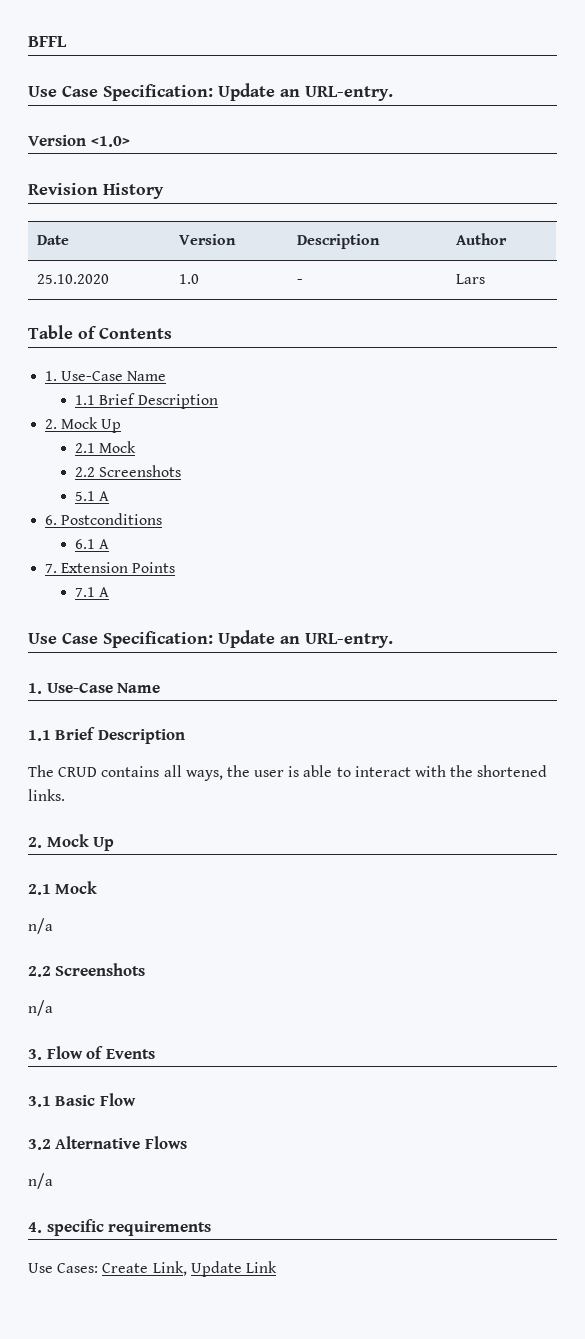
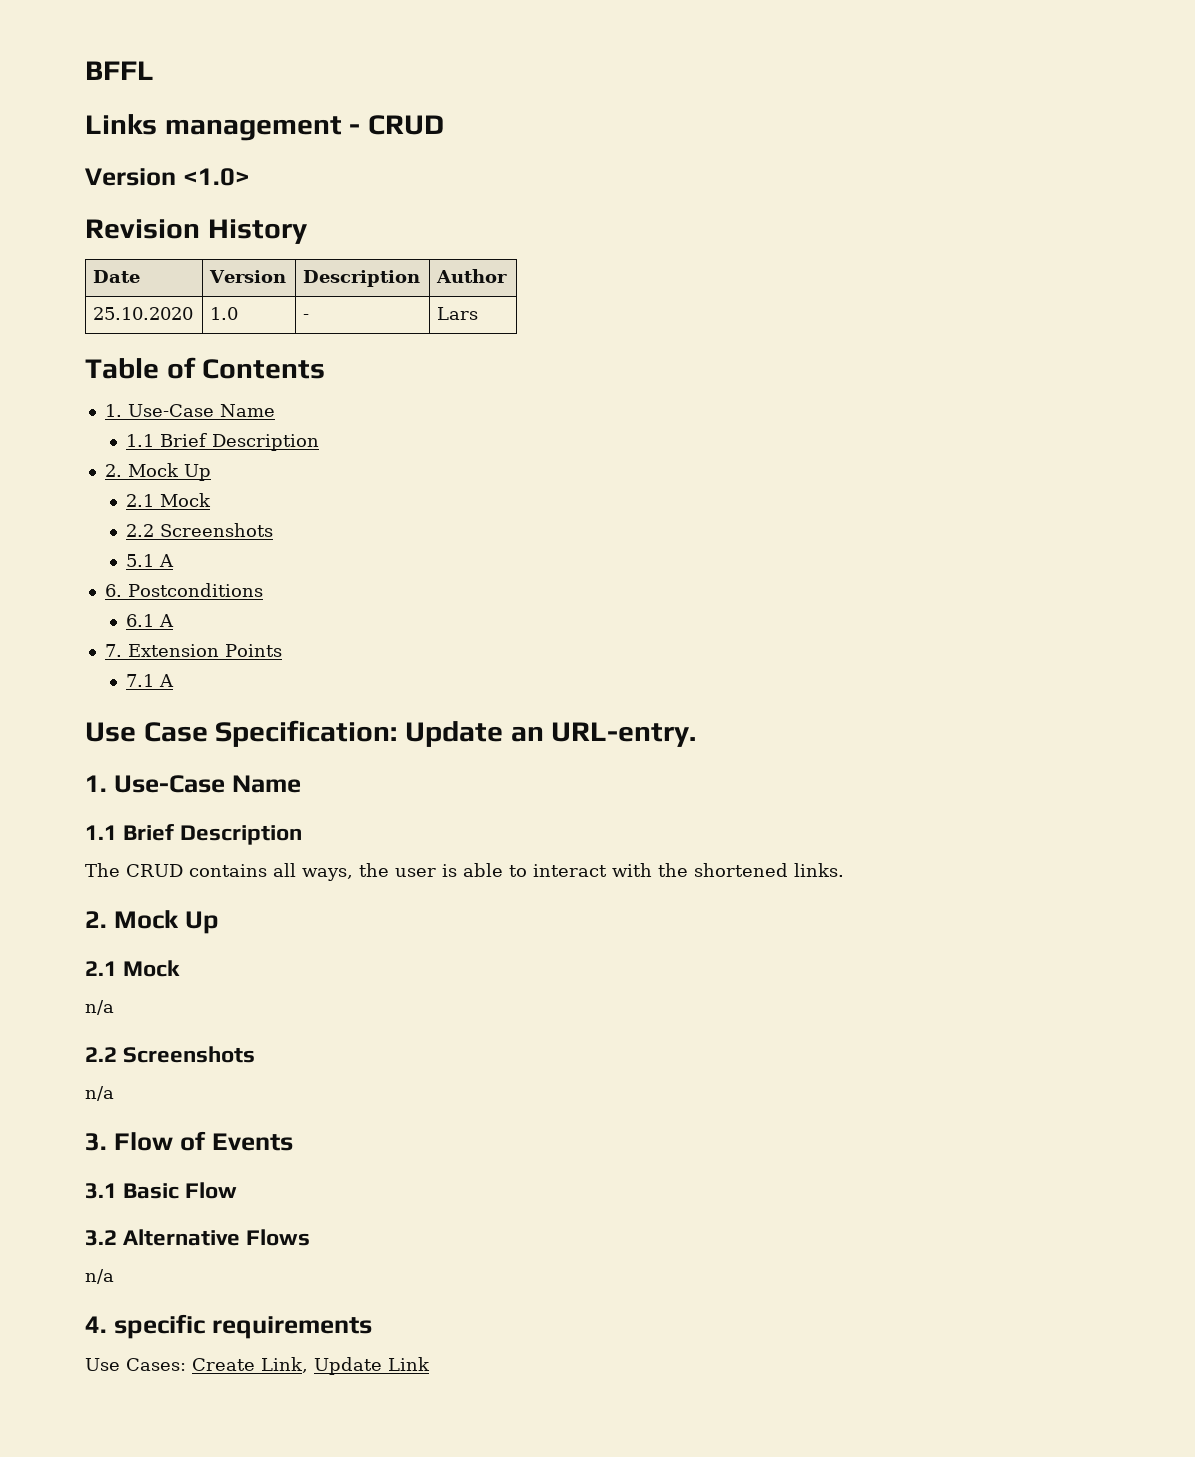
  BFFL
- Use Case Specification: Update an URL-entry.
+ Links management - CRUD

